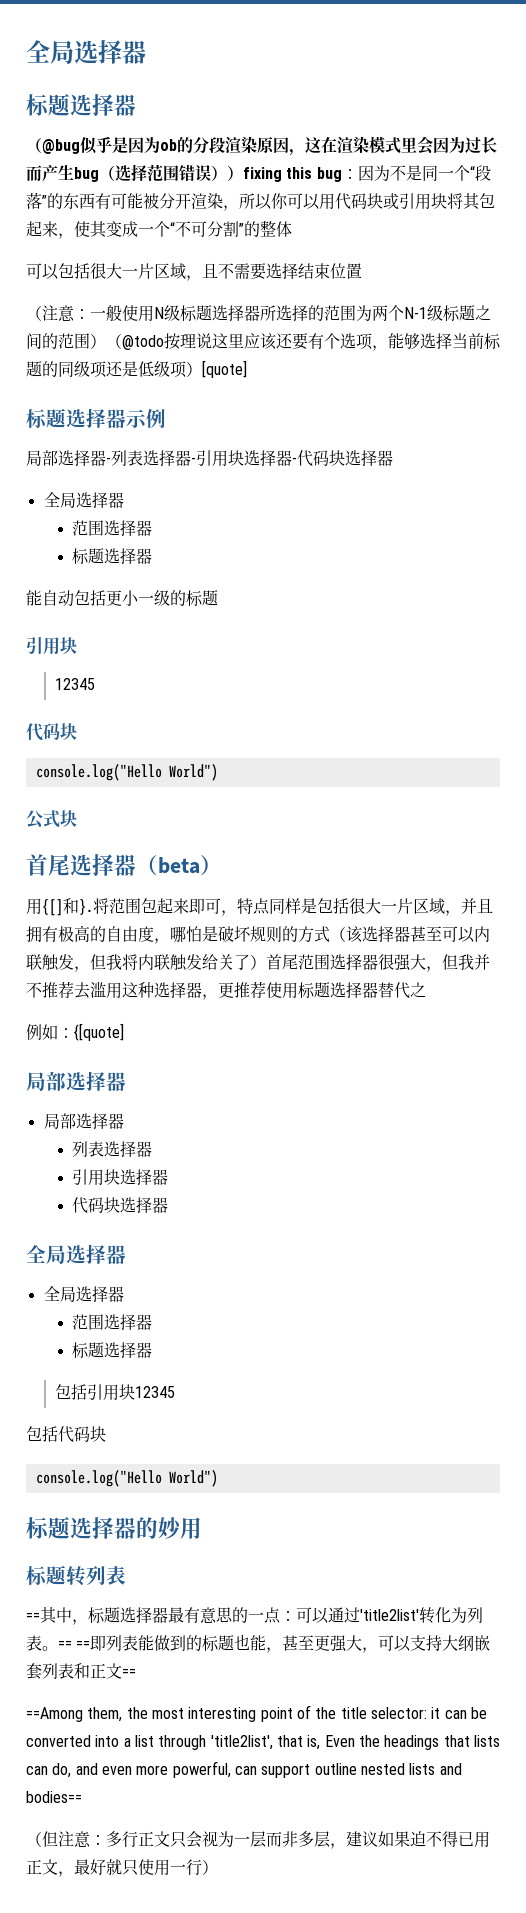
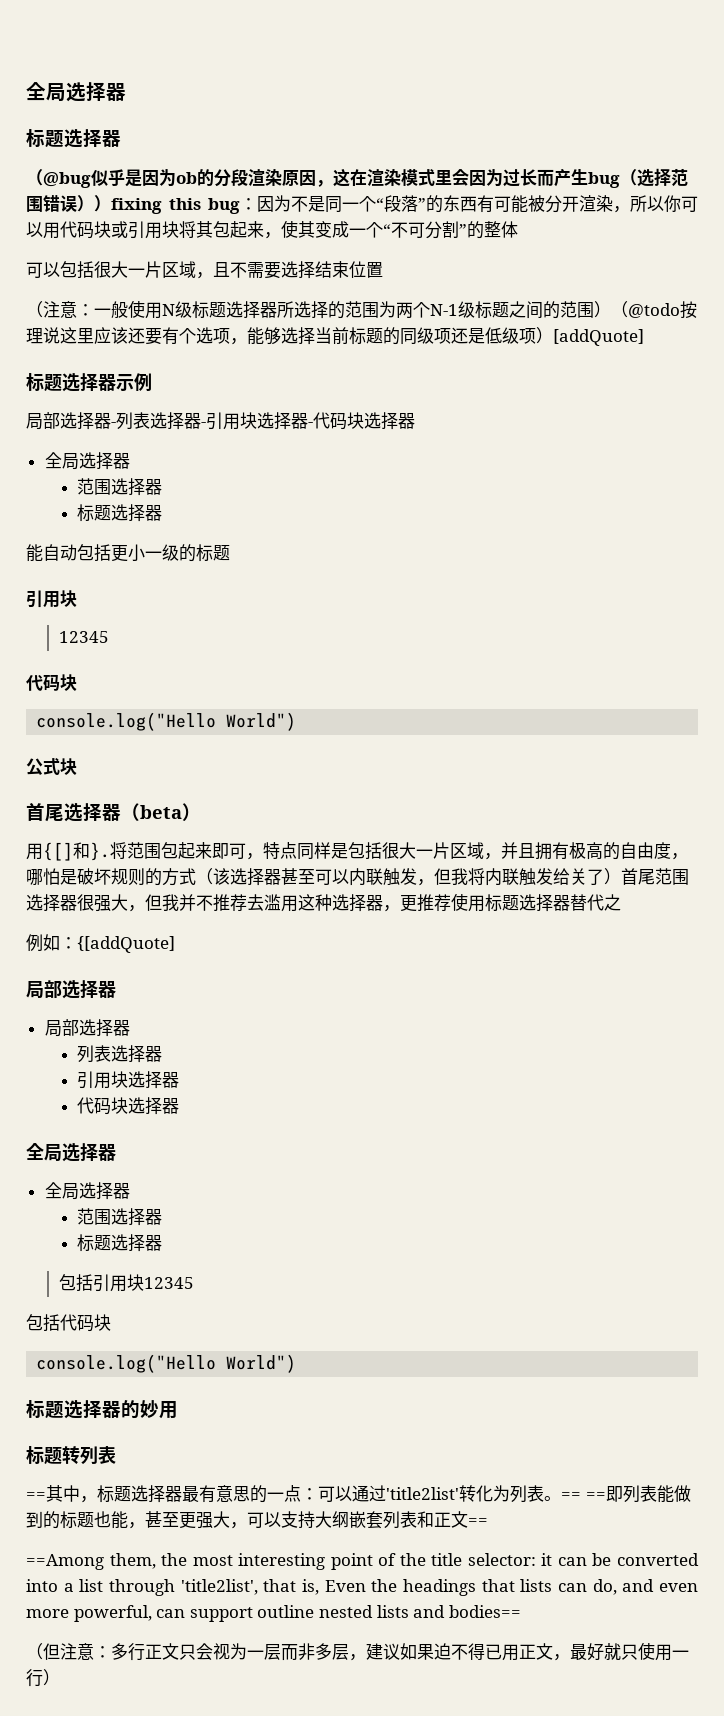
- （注意：一般使用N级标题选择器所选择的范围为两个N-1级标题之间的范围）（@todo按理说这里应该还要有个选项，能够选择当前标题的同级项还是低级项）[quote]
+ （注意：一般使用N级标题选择器所选择的范围为两个N-1级标题之间的范围）（@todo按理说这里应该还要有个选项，能够选择当前标题的同级项还是低级项）[addQuote]
- 例如：{[quote]
+ 例如：{[addQuote]

